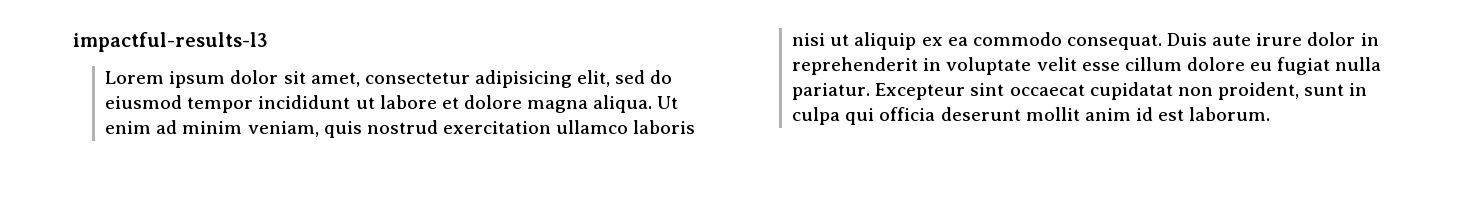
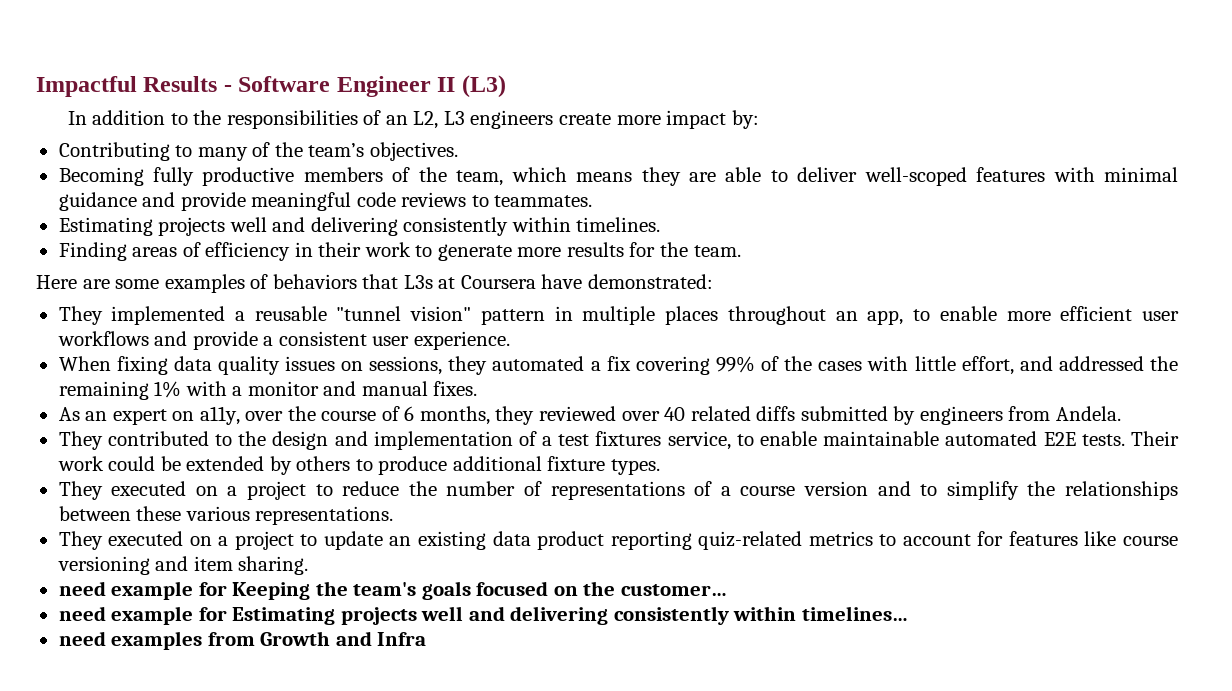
- impactful-results-l3
- Lorem ipsum dolor sit amet, consectetur adipisicing elit, sed do eiusmod tempor incididunt ut labore et dolore magna aliqua. Ut enim ad minim veniam, quis nostrud exercitation ullamco laboris nisi ut aliquip ex ea commodo consequat. Duis aute irure dolor in reprehenderit in voluptate velit esse cillum dolore eu fugiat nulla pariatur. Excepteur sint occaecat cupidatat non proident, sunt in culpa qui officia deserunt mollit anim id est laborum.
+ Impactful Results - Software Engineer II (L3)
+ In addition to the responsibilities of an L2, L3 engineers create more impact by:
+ Contributing to many of the team’s objectives.
+ Becoming fully productive members of the team, which means they are able to deliver well-scoped features with minimal guidance and provide meaningful code reviews to teammates.
+ Estimating projects well and delivering consistently within timelines.
+ Finding areas of efficiency in their work to generate more results for the team.
+ Here are some examples of behaviors that L3s at Coursera have demonstrated:
+ They implemented a reusable "tunnel vision" pattern in multiple places throughout an app, to enable more efficient user workflows and provide a consistent user experience.
+ When fixing data quality issues on sessions, they automated a fix covering 99% of the cases with little effort, and addressed the remaining 1% with a monitor and manual fixes.
+ As an expert on a11y, over the course of 6 months, they reviewed over 40 related diffs submitted by engineers from Andela.
+ They contributed to the design and implementation of a test fixtures service, to enable maintainable automated E2E tests. Their work could be extended by others to produce additional fixture types.
+ They executed on a project to reduce the number of representations of a course version and to simplify the relationships between these various representations.
+ They executed on a project to update an existing data product reporting quiz-related metrics to account for features like course versioning and item sharing.
+ need example for Keeping the team's goals focused on the customer…
+ need example for Estimating projects well and delivering consistently within timelines…
+ need examples from Growth and Infra

